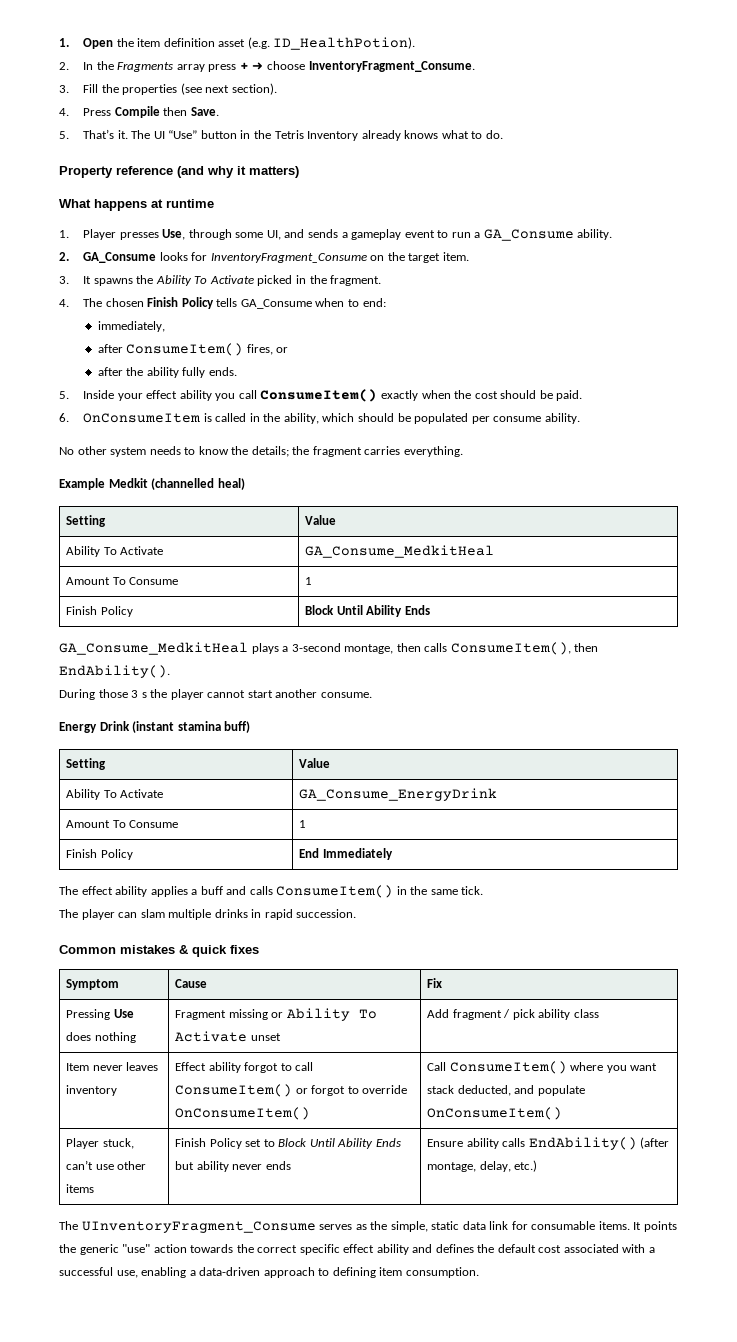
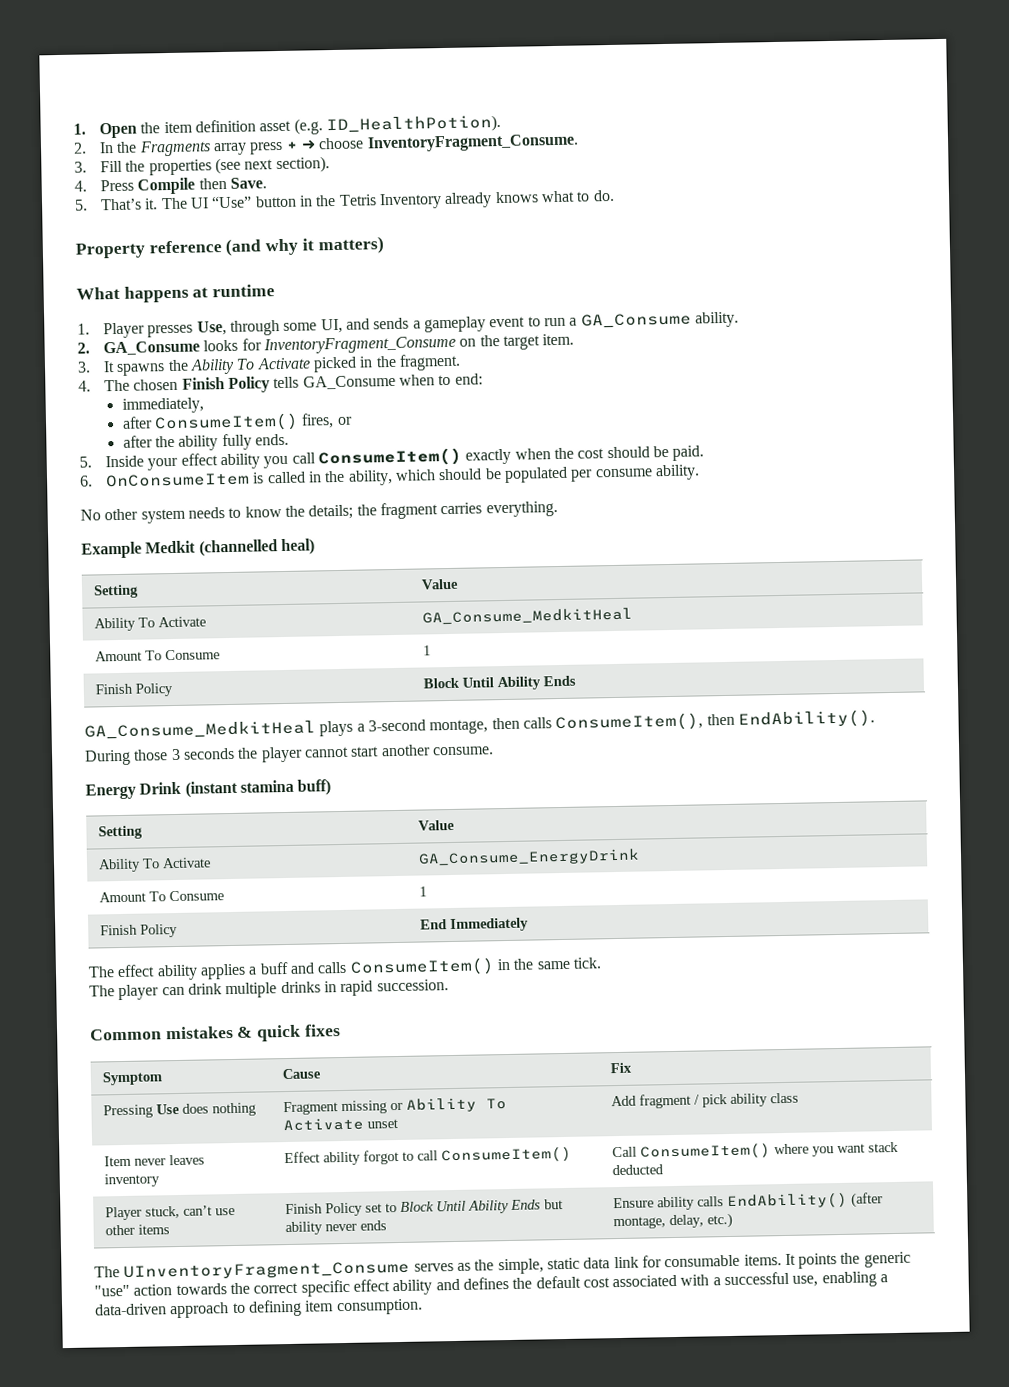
- During those 3 s the player cannot start another consume.
+ During those 3 seconds the player cannot start another consume.
- The player can slam multiple drinks in rapid succession.
+ The player can drink multiple drinks in rapid succession.
- Item never leaves inventory | Effect ability forgot to call ConsumeItem() or forgot to override OnConsumeItem() | Call ConsumeItem() where you want stack deducted, and populate OnConsumeItem()
+ Item never leaves inventory | Effect ability forgot to call ConsumeItem() | Call ConsumeItem() where you want stack deducted

